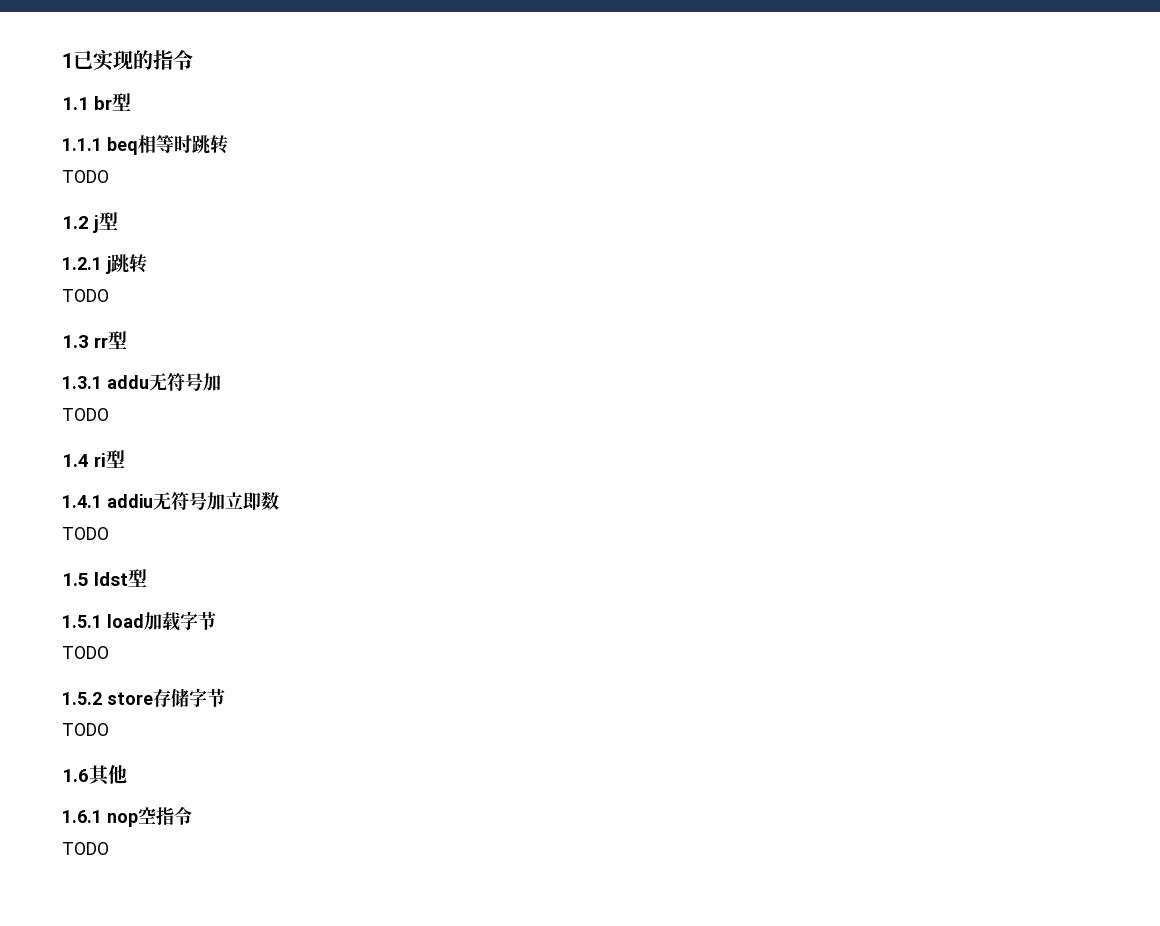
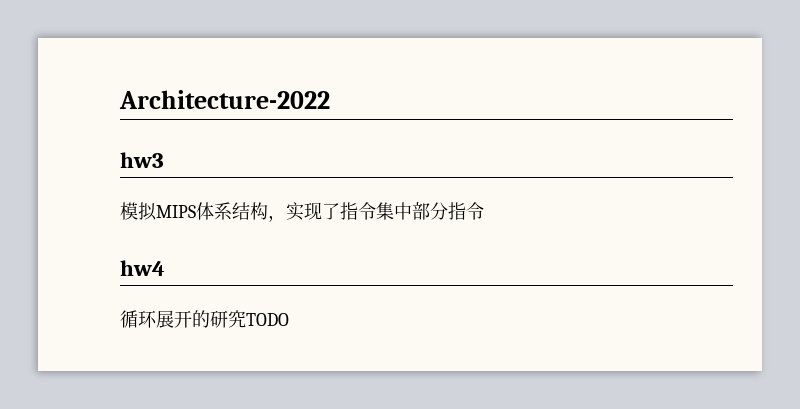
- 1已实现的指令
- 1.1 br型
- 1.1.1 beq相等时跳转
- TODO
- 1.2 j型
- 1.2.1 j跳转
- TODO
- 1.3 rr型
- 1.3.1 addu无符号加
- TODO
- 1.4 ri型
- 1.4.1 addiu无符号加立即数
- TODO
- 1.5 ldst型
- 1.5.1 load加载字节
- TODO
- 1.5.2 store存储字节
- TODO
- 1.6其他
- 1.6.1 nop空指令
- TODO
+ Architecture-2022
+ hw3
+ 模拟MIPS体系结构，实现了指令集中部分指令
+ hw4
+ 循环展开的研究TODO

